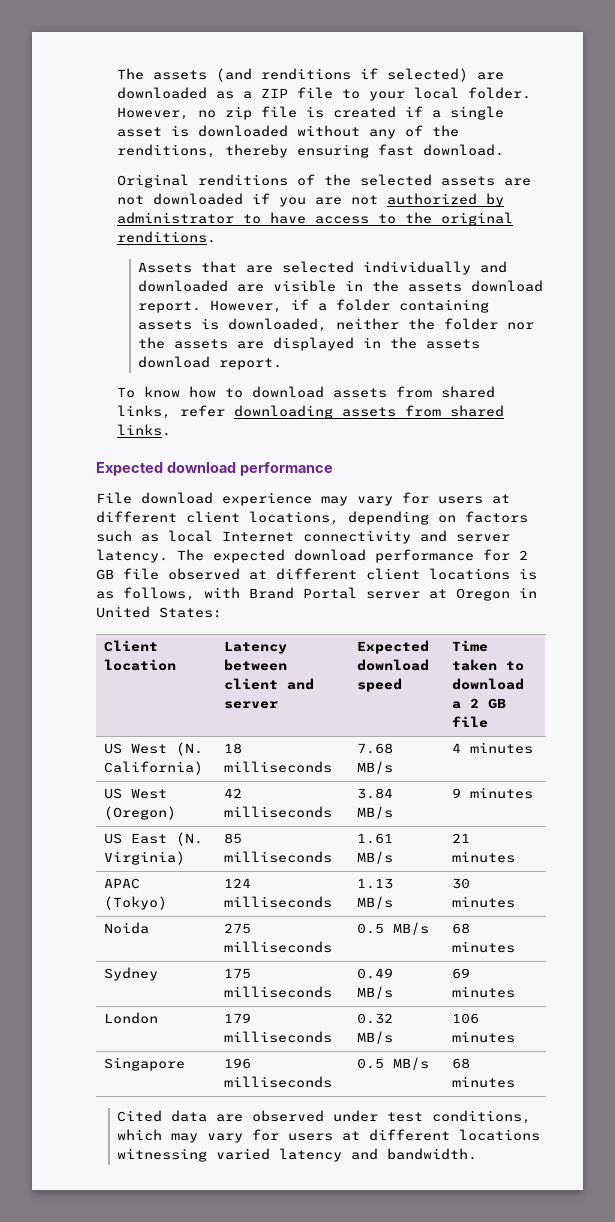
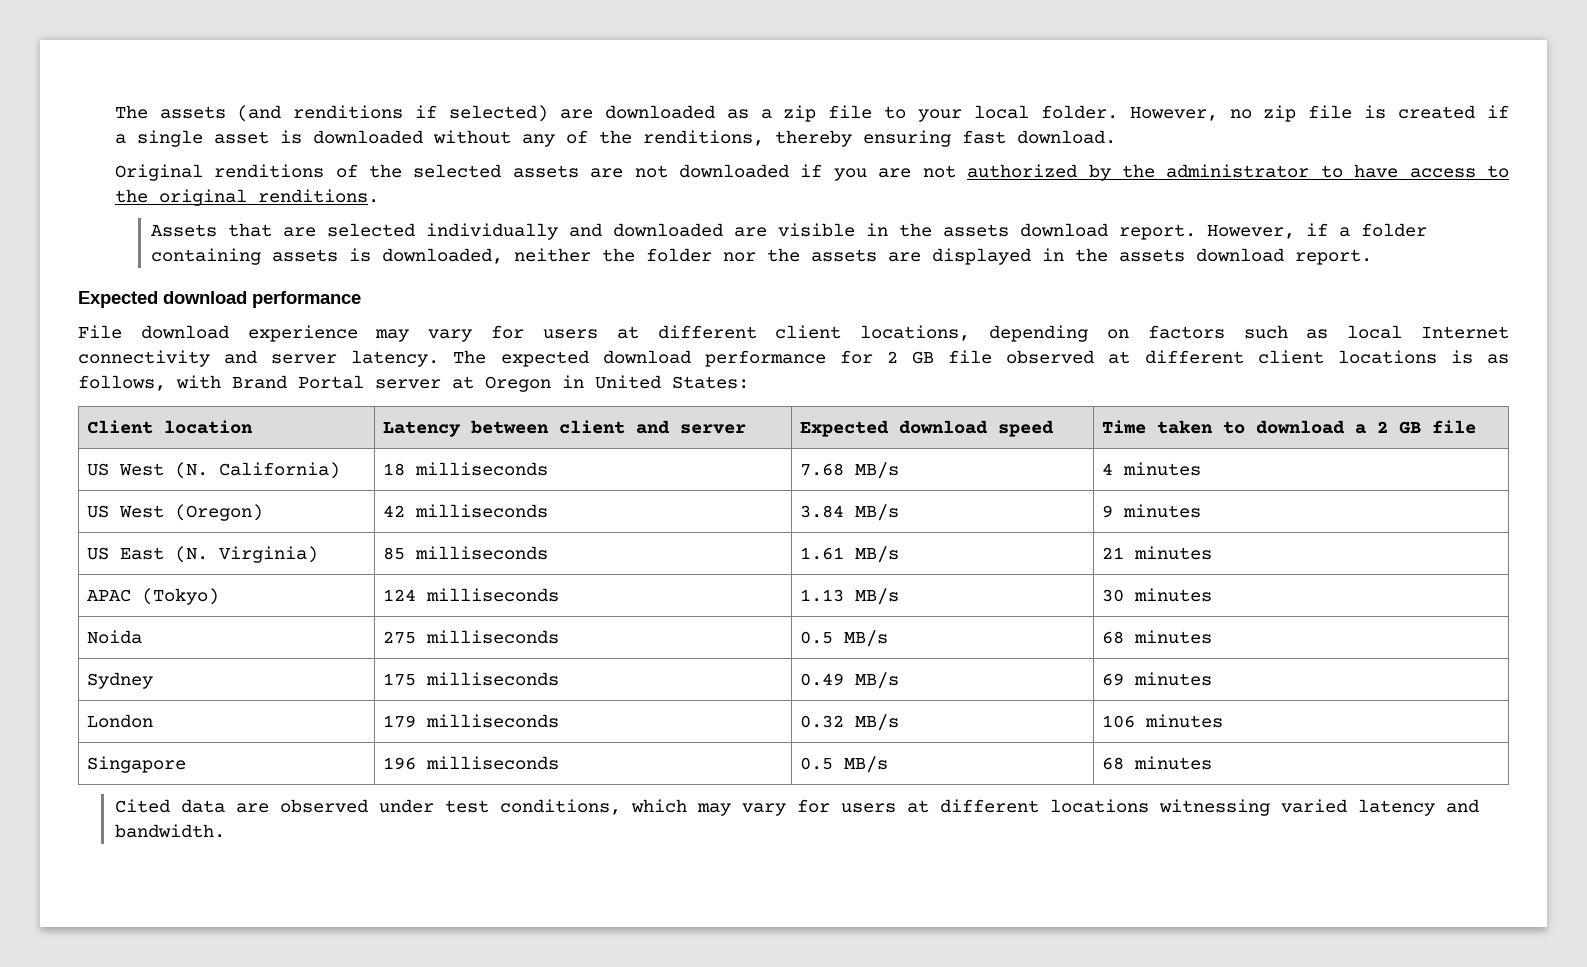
- The assets (and renditions if selected) are downloaded as a ZIP file to your local folder.
+ The assets (and renditions if selected) are downloaded as a zip file to your local folder.
- Original renditions of the selected assets are not downloaded if you are not authorized by administrator to have access to the original renditions.
+ Original renditions of the selected assets are not downloaded if you are not authorized by the administrator to have access to the original renditions.
- To know how to download assets from shared links, refer downloading assets from shared links.

